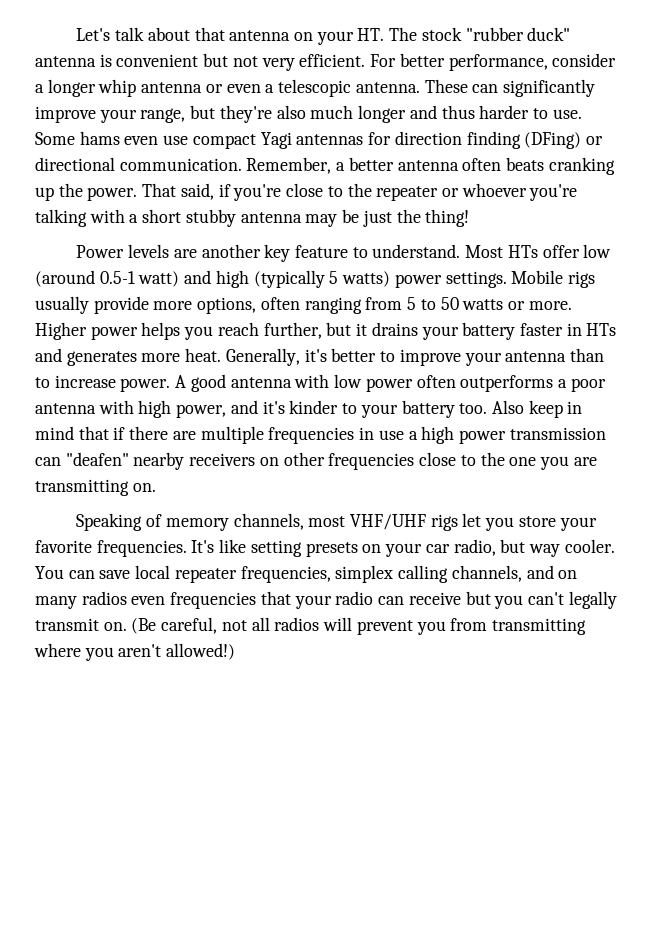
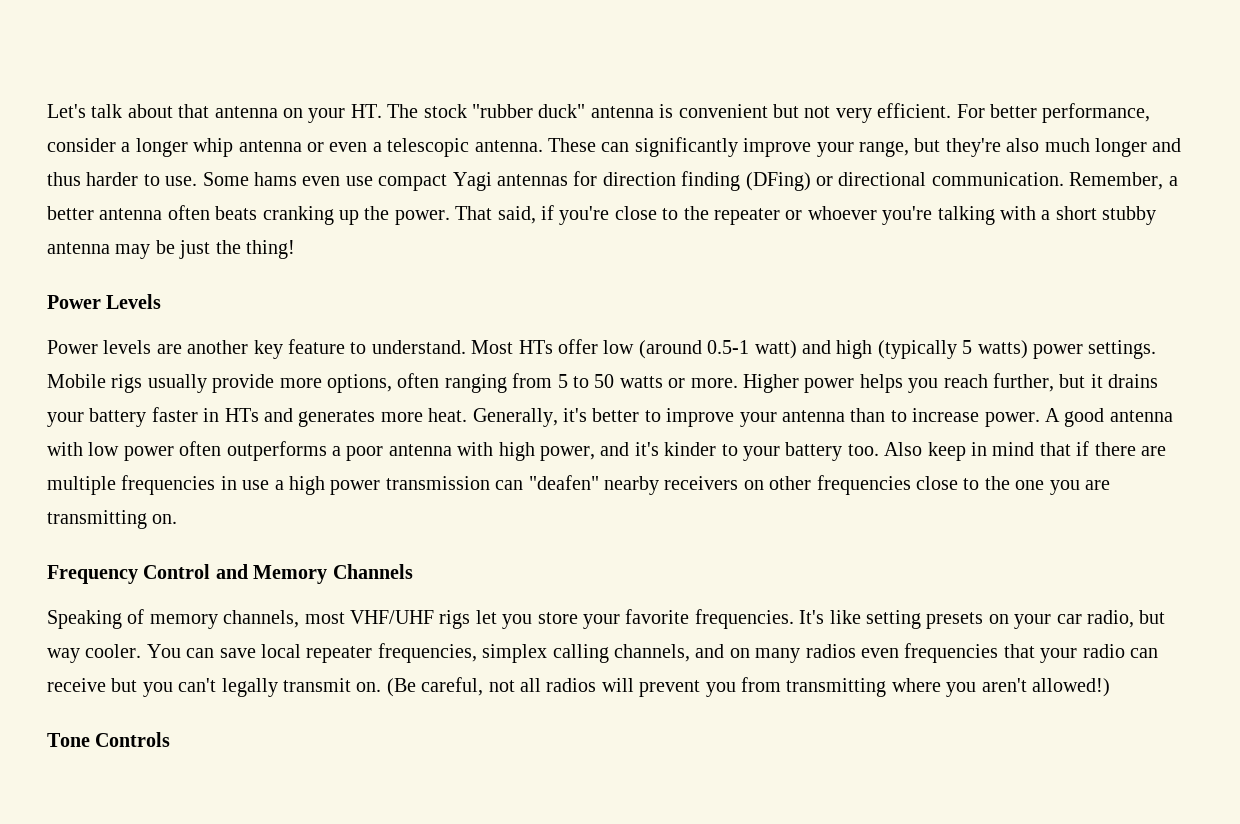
+ Power Levels
+ Frequency Control and Memory Channels
+ Tone Controls

